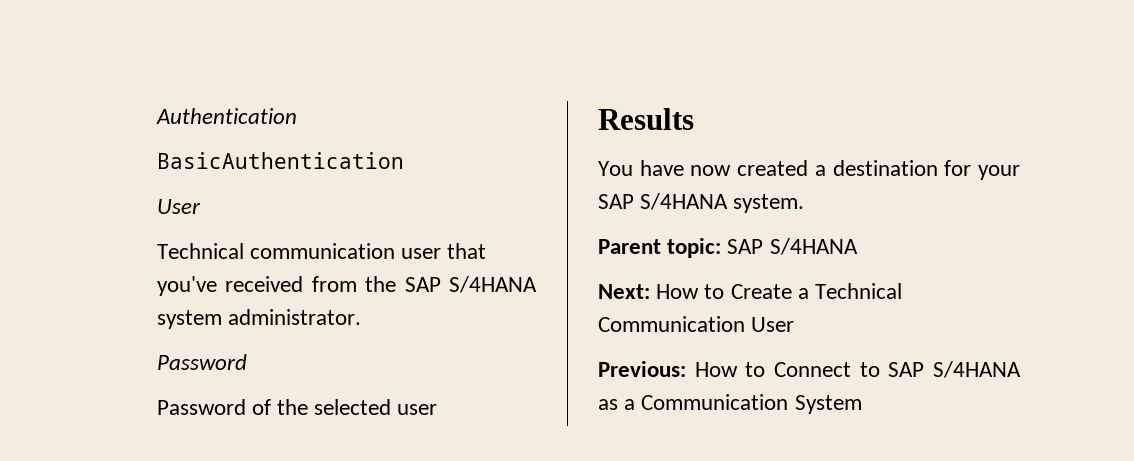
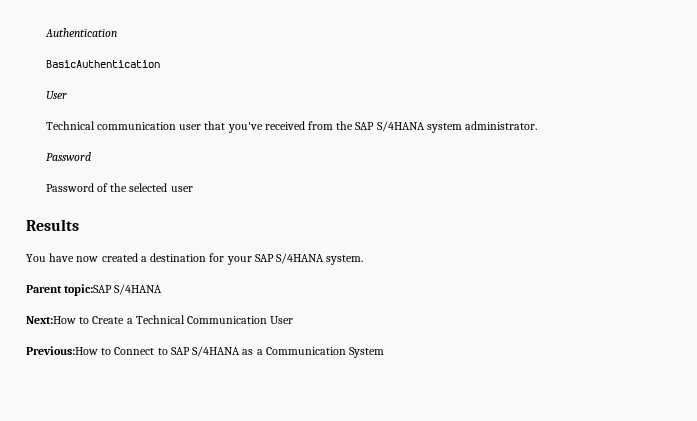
- Parent topic: SAP S/4HANA
+ Parent topic:SAP S/4HANA
- Next: How to Create a Technical Communication User
+ Next:How to Create a Technical Communication User
- Previous: How to Connect to SAP S/4HANA as a Communication System
+ Previous:How to Connect to SAP S/4HANA as a Communication System

